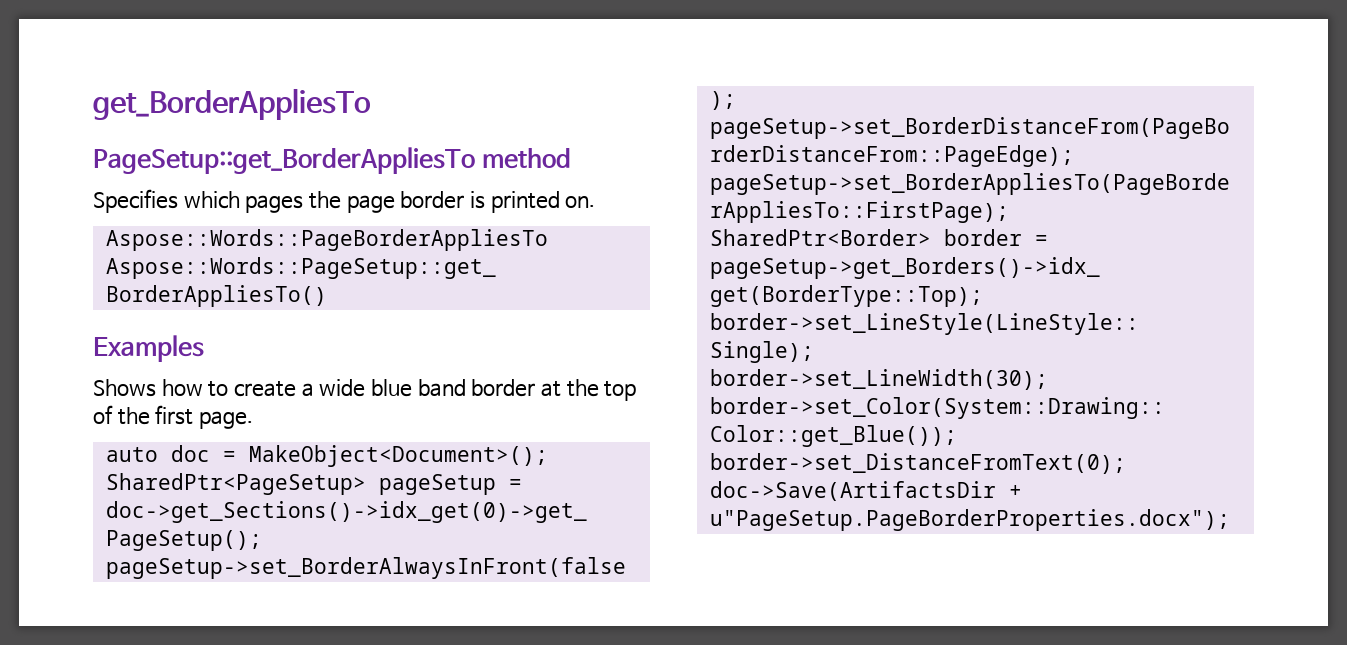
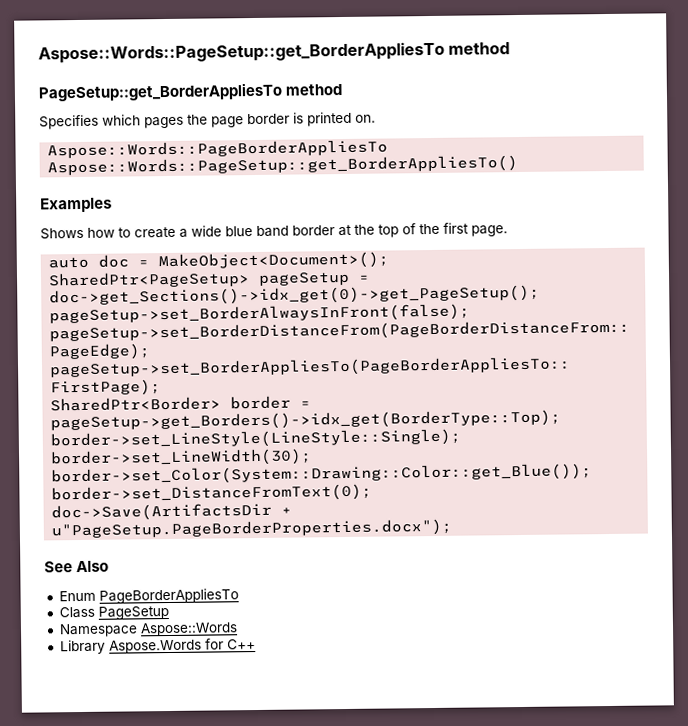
- get_BorderAppliesTo
+ Aspose::Words::PageSetup::get_BorderAppliesTo method
+ See Also
+ Enum PageBorderAppliesTo
+ Class PageSetup
+ Namespace Aspose::Words
+ Library Aspose.Words for C++

